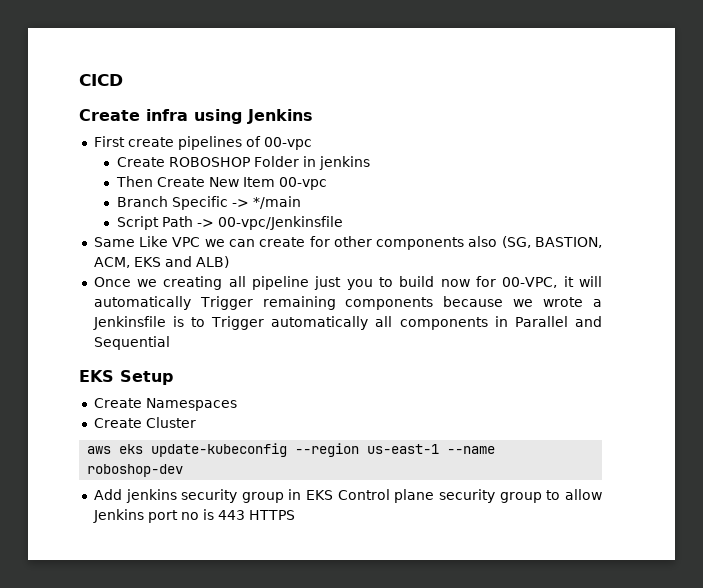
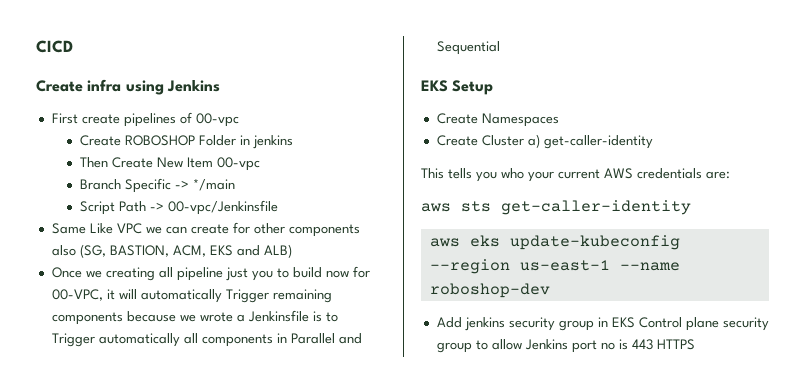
- Create Cluster
+ Create Cluster a) get-caller-identity
+ This tells you who your current AWS credentials are:
+ aws sts get-caller-identity

